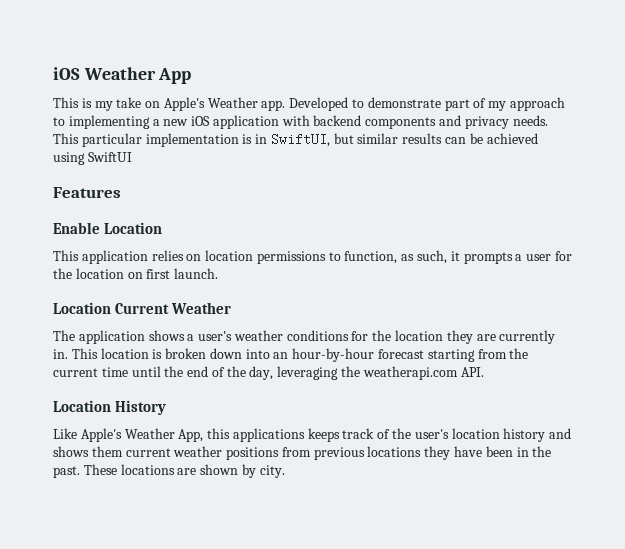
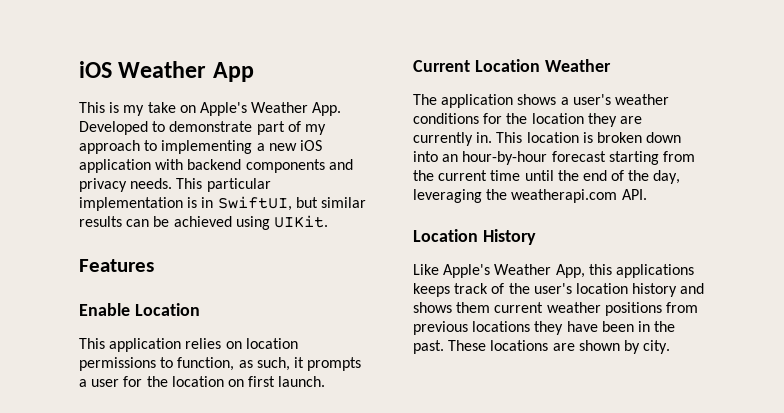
- This is my take on Apple's Weather app. Developed to demonstrate part of my approach to implementing a new iOS application with backend components and privacy needs.
+ This is my take on Apple's Weather App. Developed to demonstrate part of my approach to implementing a new iOS application with backend components and privacy needs.
- This particular implementation is in SwiftUI, but similar results can be achieved using SwiftUI
+ This particular implementation is in SwiftUI, but similar results can be achieved using UIKit.
- Location Current Weather
+ Current Location Weather

